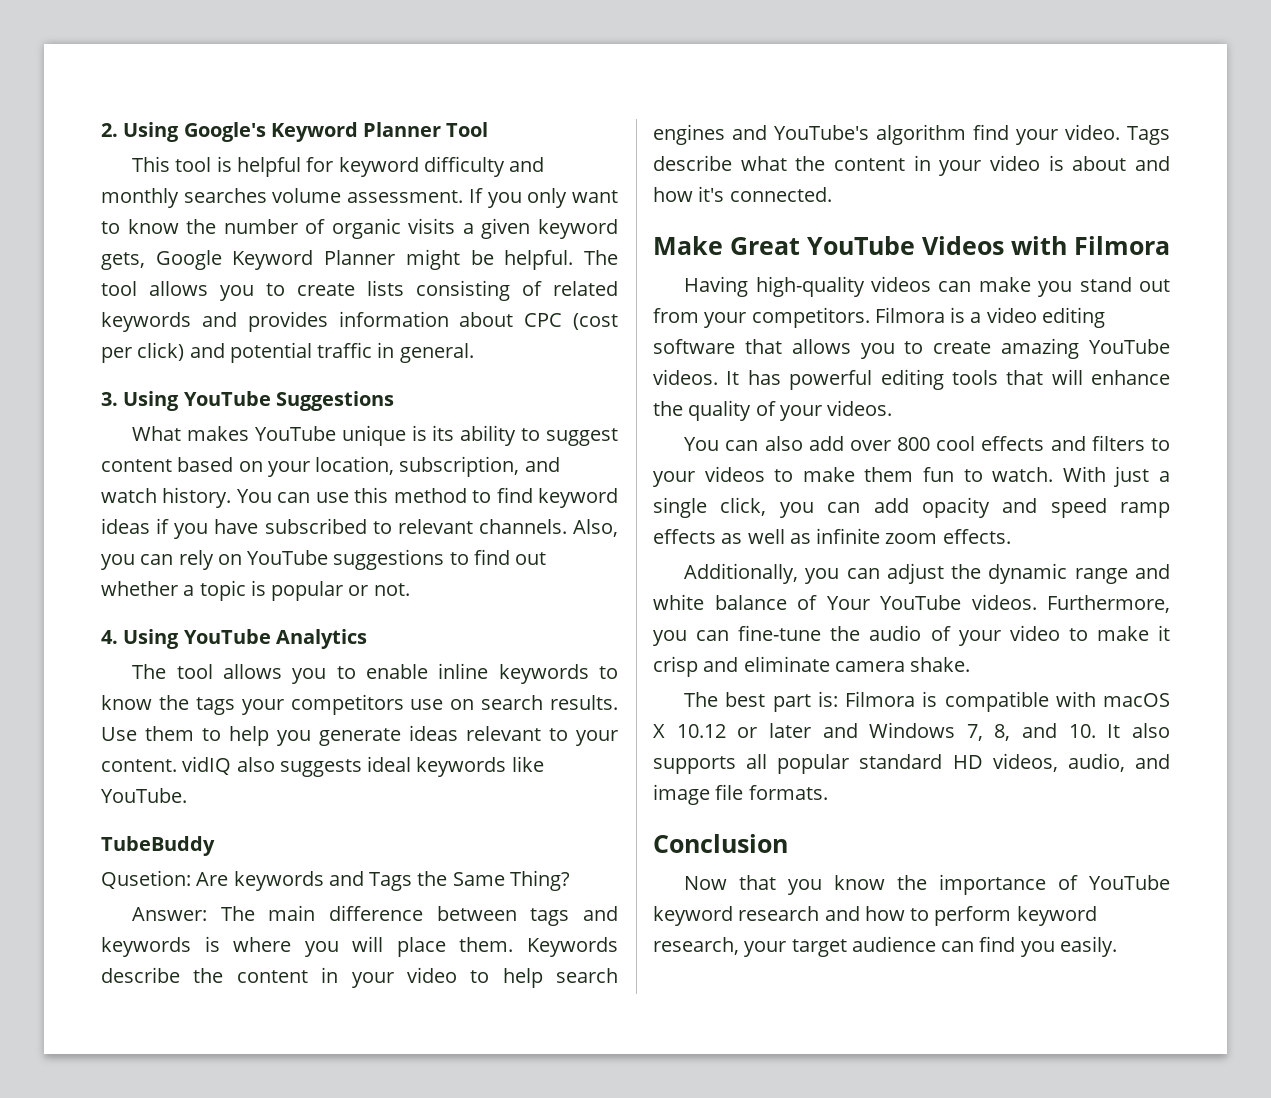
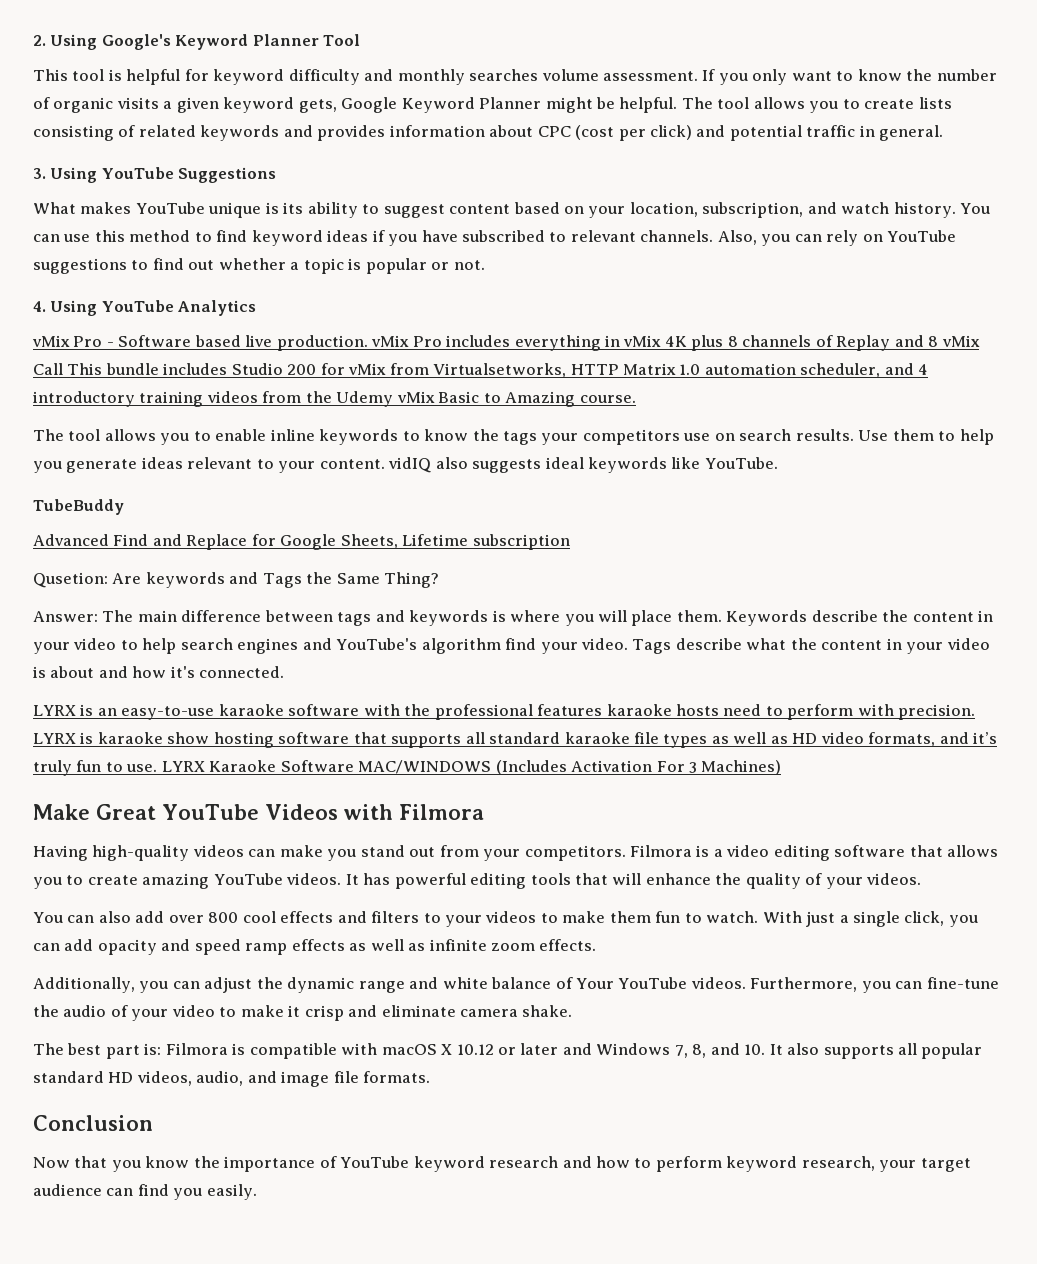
+ vMix Pro - Software based live production. vMix Pro includes everything in vMix 4K plus 8 channels of Replay and 8 vMix Call This bundle includes Studio 200 for vMix from Virtualsetworks, HTTP Matrix 1.0 automation scheduler, and 4 introductory training videos from the Udemy vMix Basic to Amazing course.
+ Advanced Find and Replace for Google Sheets, Lifetime subscription
+ LYRX is an easy-to-use karaoke software with the professional features karaoke hosts need to perform with precision. LYRX is karaoke show hosting software that supports all standard karaoke file types as well as HD video formats, and it’s truly fun to use. LYRX Karaoke Software MAC/WINDOWS (Includes Activation For 3 Machines)

